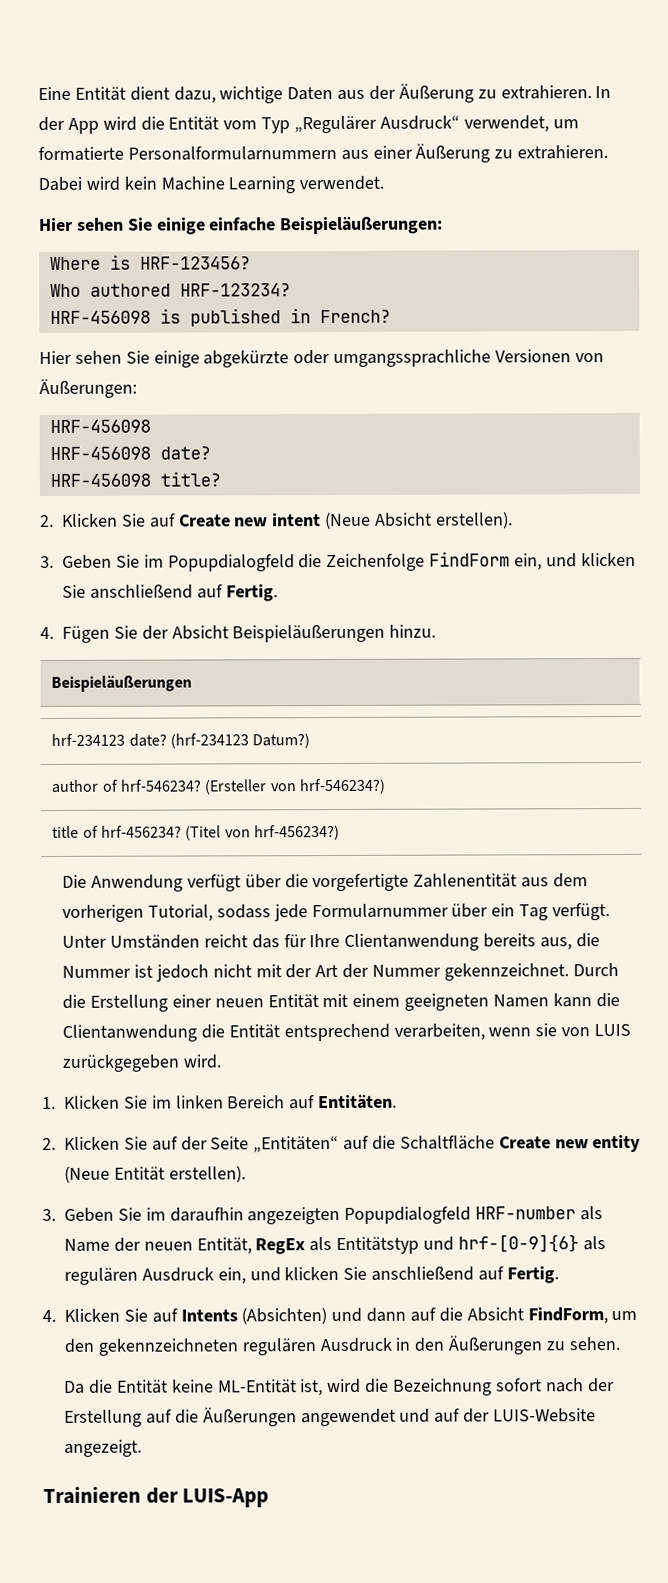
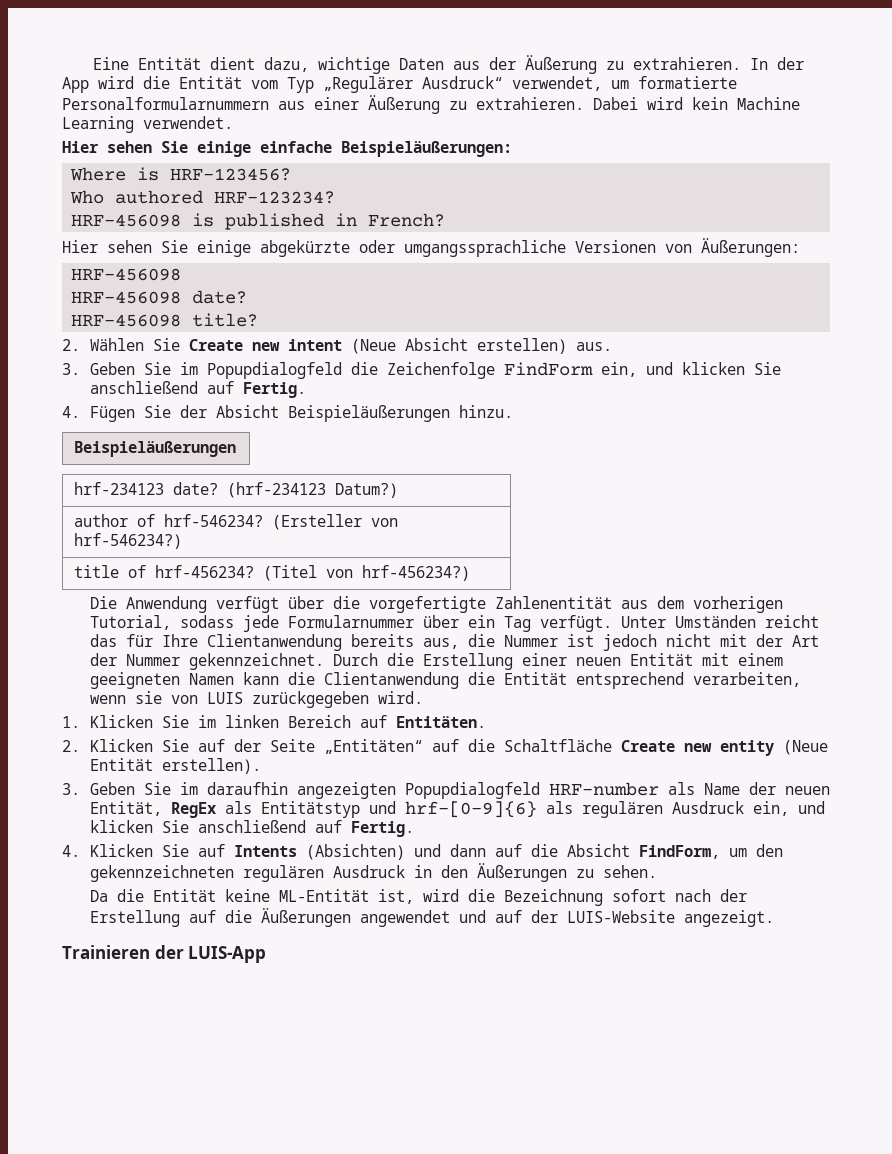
- 2. Klicken Sie auf Create new intent (Neue Absicht erstellen).
+ 2. Wählen Sie Create new intent (Neue Absicht erstellen) aus.

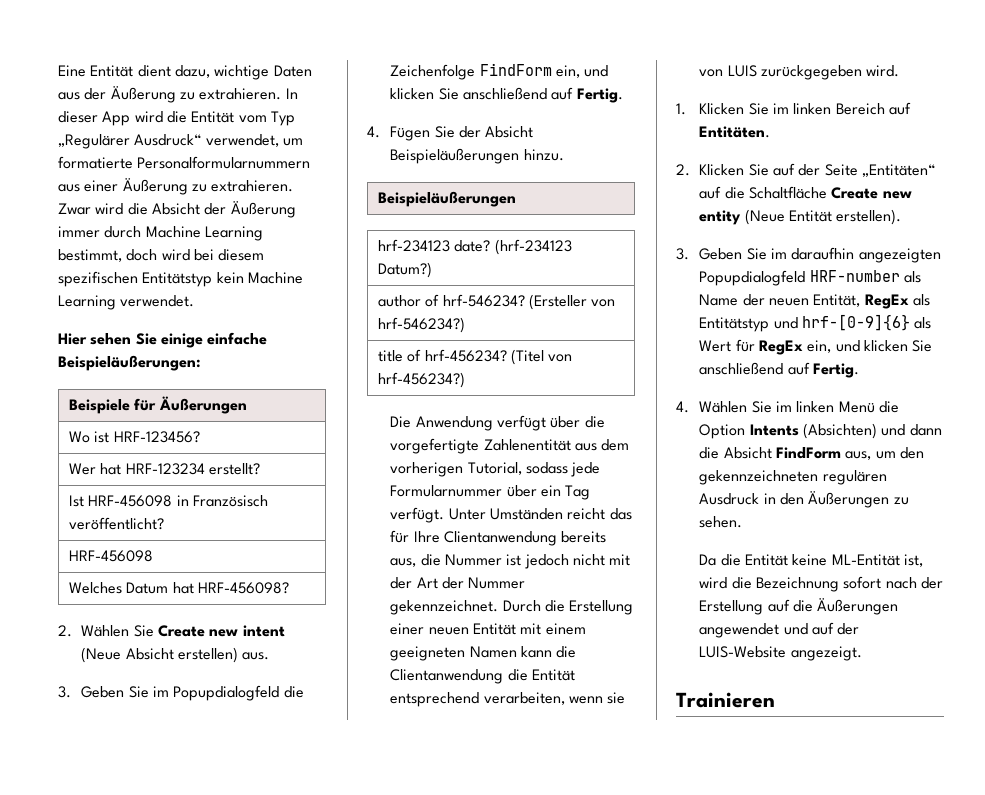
- In der App wird die Entität vom Typ „Regulärer Ausdruck“ verwendet, um formatierte Personalformularnummern aus einer Äußerung zu extrahieren.
+ In dieser App wird die Entität vom Typ „Regulärer Ausdruck“ verwendet, um formatierte Personalformularnummern aus einer Äußerung zu extrahieren.
- Dabei wird kein Machine Learning verwendet.
+ Zwar wird die Absicht der Äußerung immer durch Machine Learning bestimmt, doch wird bei diesem spezifischen Entitätstyp kein Machine Learning verwendet.
- Where is HRF-123456?
- Who authored HRF-123234?
- HRF-456098 is published in French?
- Hier sehen Sie einige abgekürzte oder umgangssprachliche Versionen von Äußerungen:
+ Beispiele für Äußerungen
+ Wo ist HRF-123456?
+ Wer hat HRF-123234 erstellt?
+ Ist HRF-456098 in Französisch veröffentlicht?
  HRF-456098
- HRF-456098 date?
- HRF-456098 title?
+ Welches Datum hat HRF-456098?
- 3. Geben Sie im daraufhin angezeigten Popupdialogfeld HRF-number als Name der neuen Entität, RegEx als Entitätstyp und hrf-[0-9]{6} als regulären Ausdruck ein, und klicken Sie anschließend auf Fertig.
- 4. Klicken Sie auf Intents (Absichten) und dann auf die Absicht FindForm, um den gekennzeichneten regulären Ausdruck in den Äußerungen zu sehen.
+ 3. Geben Sie im daraufhin angezeigten Popupdialogfeld HRF-number als Name der neuen Entität, RegEx als Entitätstyp und hrf-[0-9]{6} als Wert für RegEx ein, und klicken Sie anschließend auf Fertig.
+ 4. Wählen Sie im linken Menü die Option Intents (Absichten) und dann die Absicht FindForm aus, um den gekennzeichneten regulären Ausdruck in den Äußerungen zu sehen.
- Trainieren der LUIS-App
+ Trainieren

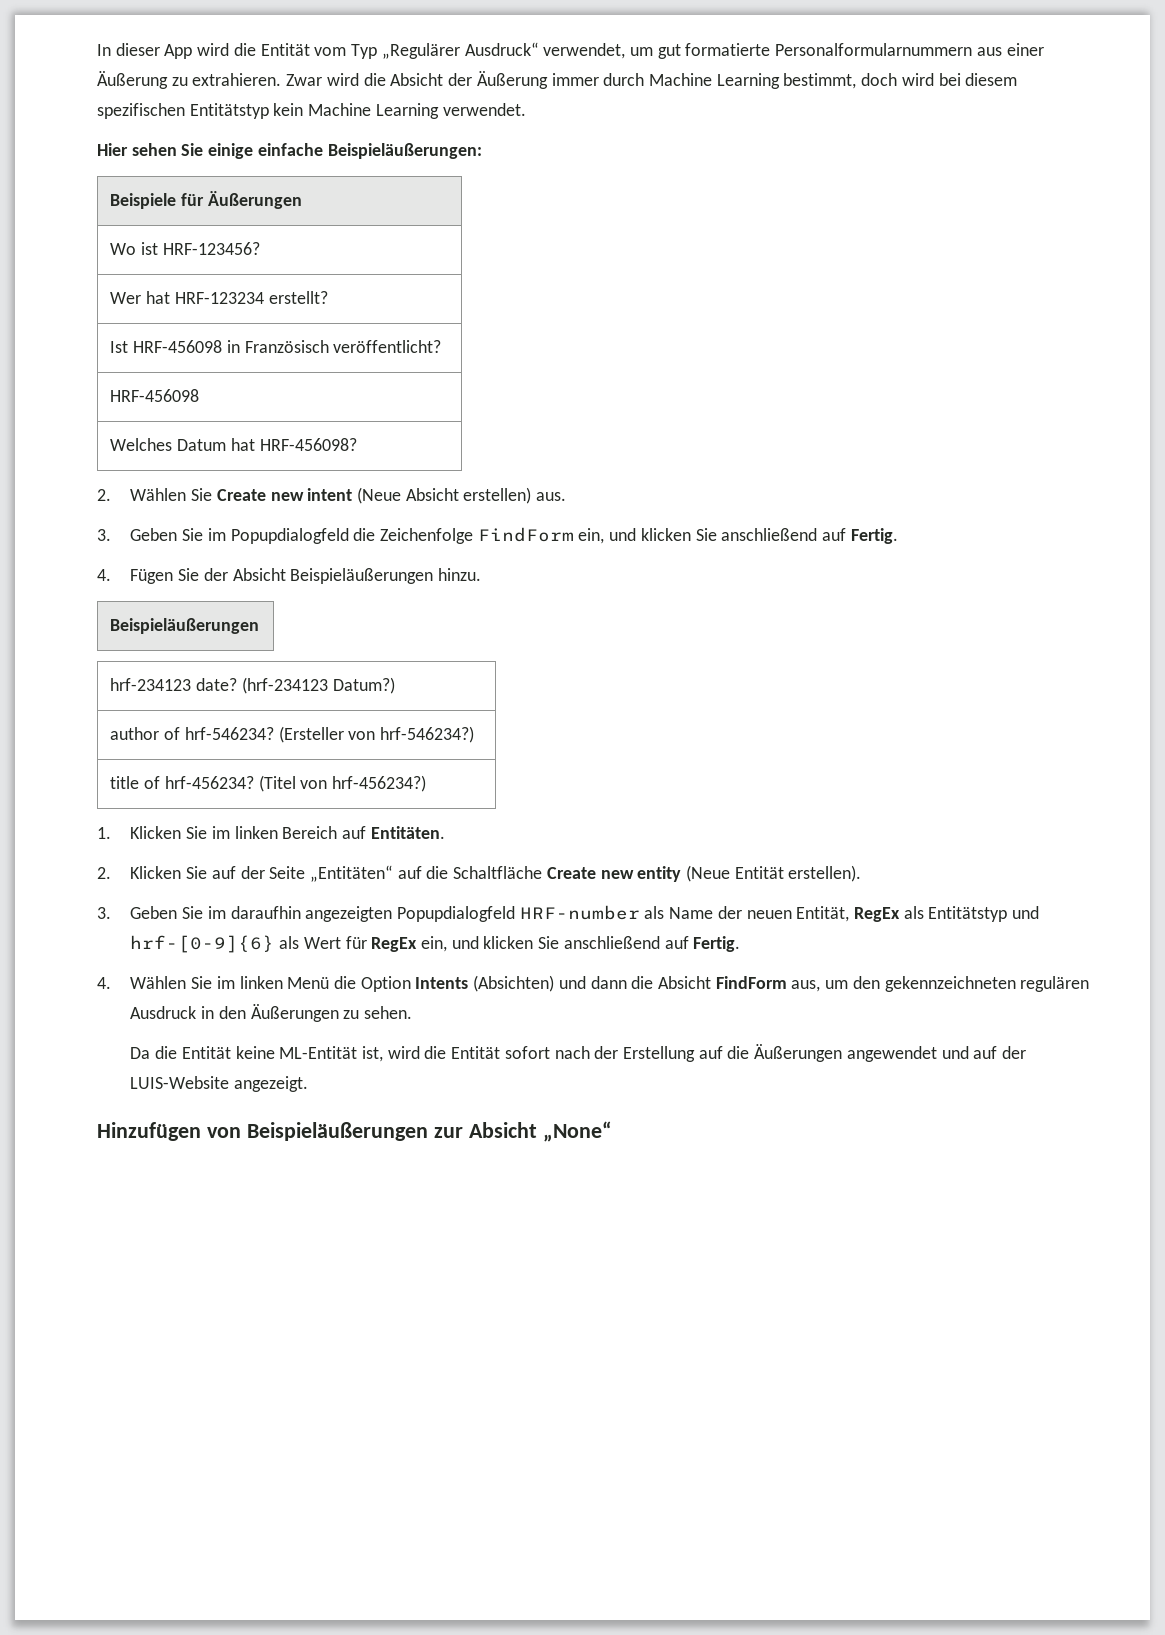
- Eine Entität dient dazu, wichtige Daten aus der Äußerung zu extrahieren. In dieser App wird die Entität vom Typ „Regulärer Ausdruck“ verwendet, um formatierte Personalformularnummern aus einer Äußerung zu extrahieren.
+ In dieser App wird die Entität vom Typ „Regulärer Ausdruck“ verwendet, um gut formatierte Personalformularnummern aus einer Äußerung zu extrahieren.
- Die Anwendung verfügt über die vorgefertigte Zahlenentität aus dem vorherigen Tutorial, sodass jede Formularnummer über ein Tag verfügt. Unter Umständen reicht das für Ihre Clientanwendung bereits aus, die Nummer ist jedoch nicht mit der Art der Nummer gekennzeichnet. Durch die Erstellung einer neuen Entität mit einem geeigneten Namen kann die Clientanwendung die Entität entsprechend verarbeiten, wenn sie von LUIS zurückgegeben wird.
- Da die Entität keine ML-Entität ist, wird die Bezeichnung sofort nach der Erstellung auf die Äußerungen angewendet und auf der LUIS-Website angezeigt.
+ Da die Entität keine ML-Entität ist, wird die Entität sofort nach der Erstellung auf die Äußerungen angewendet und auf der LUIS-Website angezeigt.
- Trainieren
+ Hinzufügen von Beispieläußerungen zur Absicht „None“

